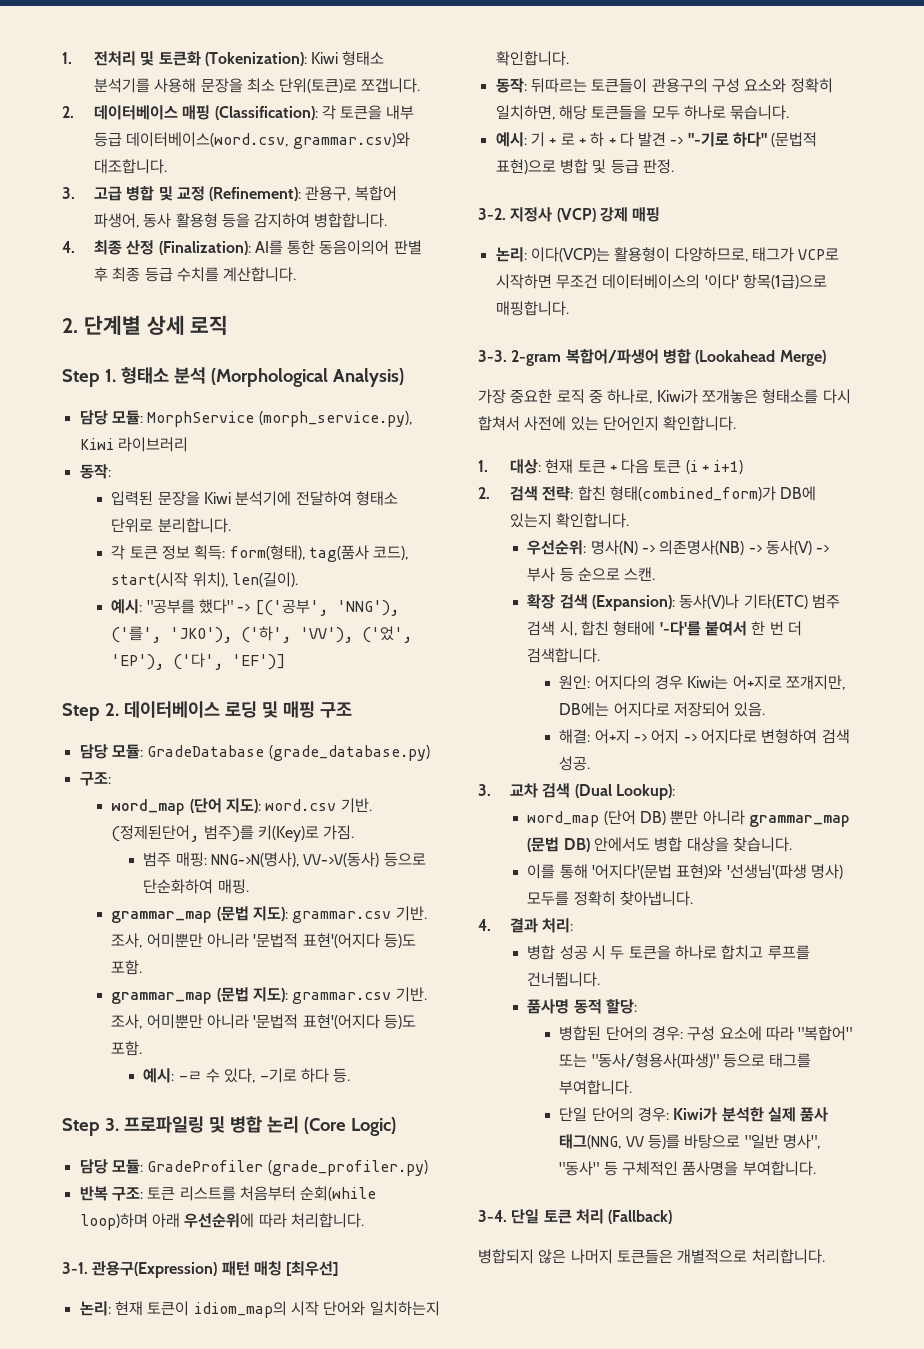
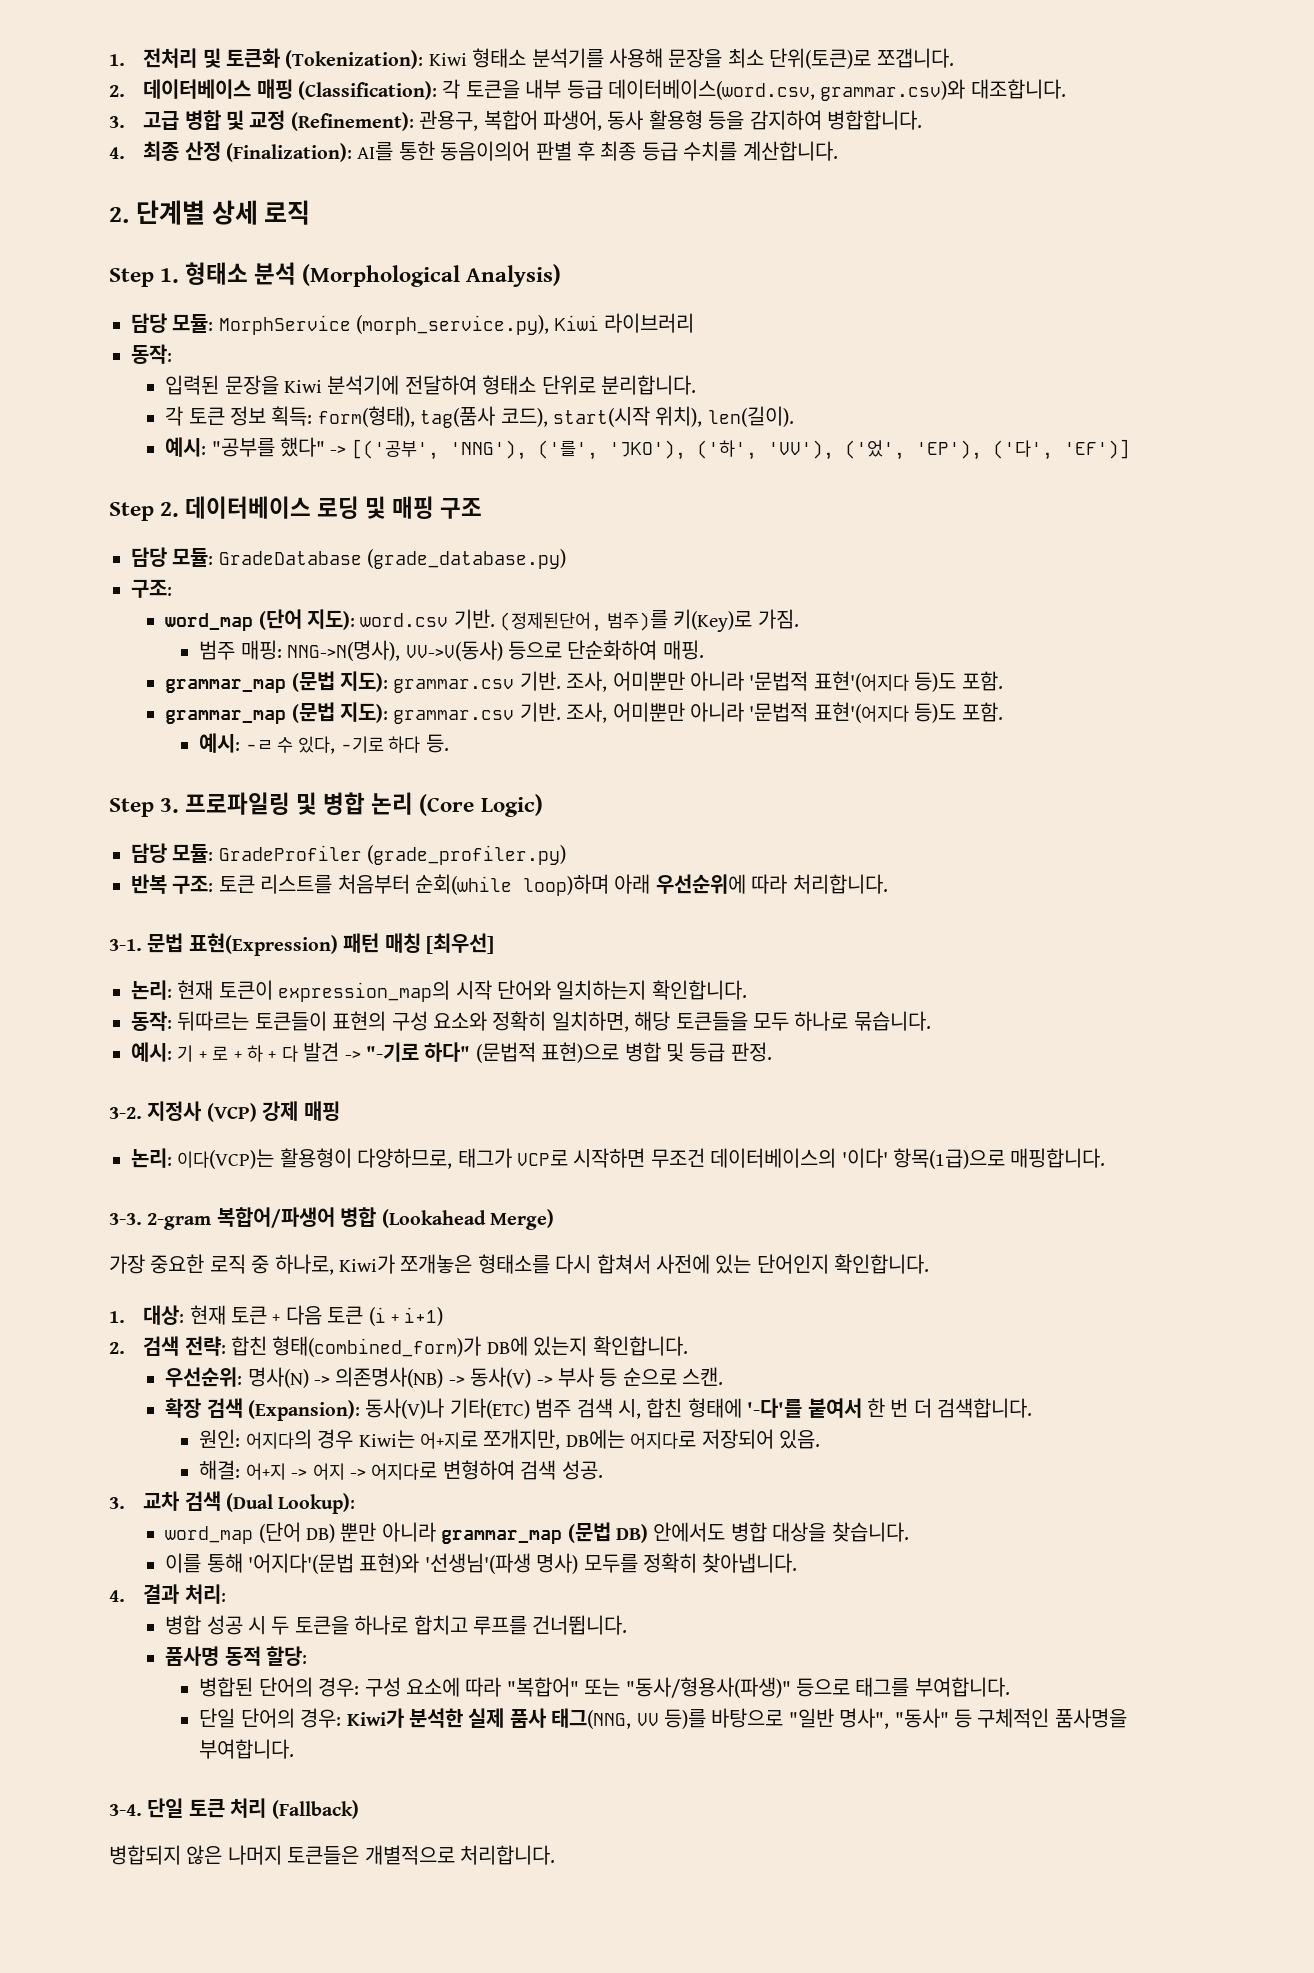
- 관용구(Expression) 패턴 매칭 [최우선]
+ 문법 표현(Expression) 패턴 매칭 [최우선]
- 논리: 현재 토큰이 idiom_map의 시작 단어와 일치하는지 확인합니다.
+ 논리: 현재 토큰이 expression_map의 시작 단어와 일치하는지 확인합니다.
- 동작: 뒤따르는 토큰들이 관용구의 구성 요소와 정확히 일치하면, 해당 토큰들을 모두 하나로 묶습니다.
+ 동작: 뒤따르는 토큰들이 표현의 구성 요소와 정확히 일치하면, 해당 토큰들을 모두 하나로 묶습니다.

